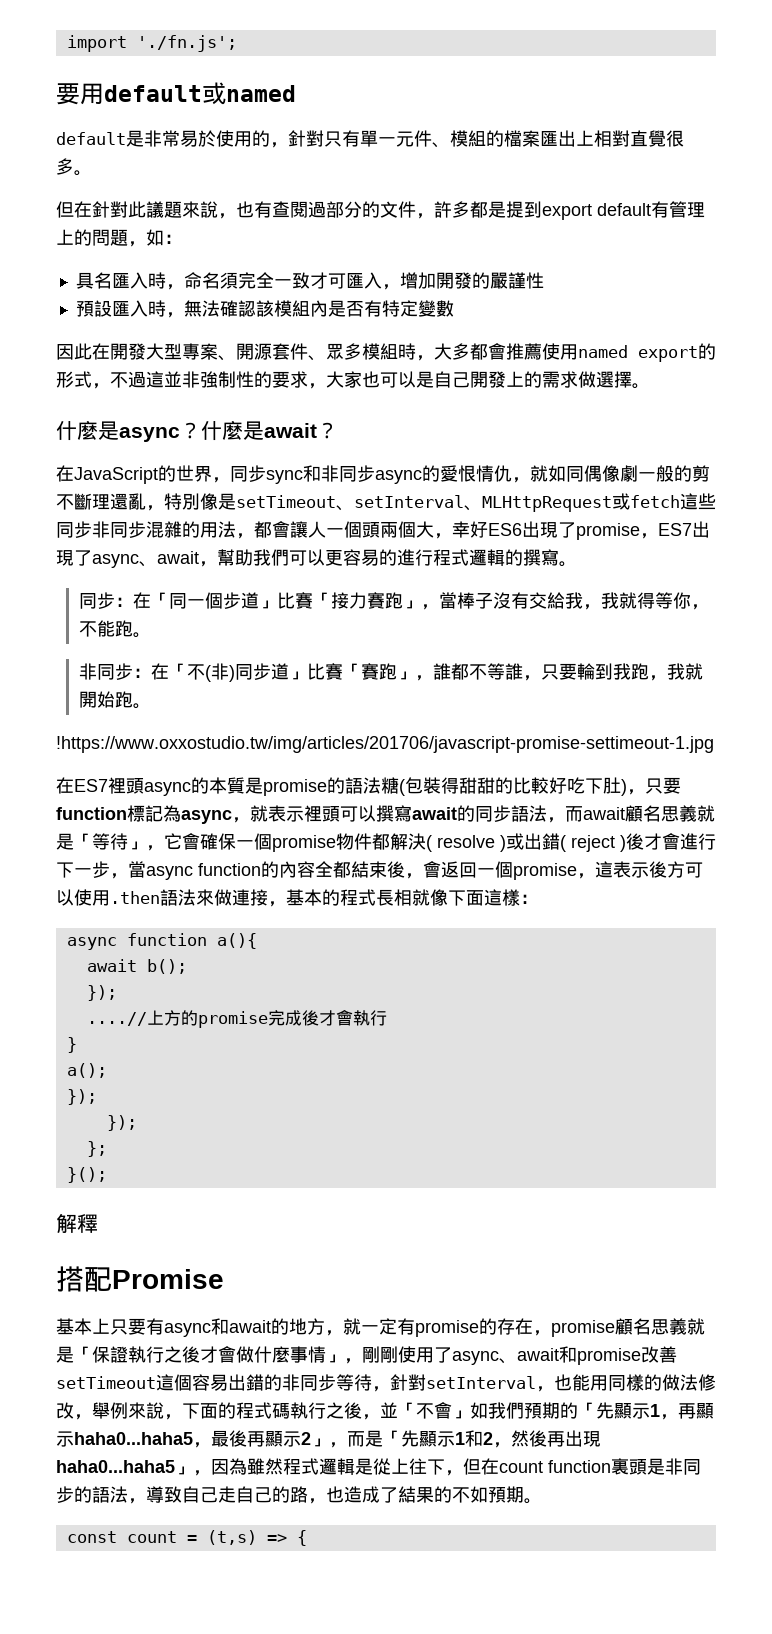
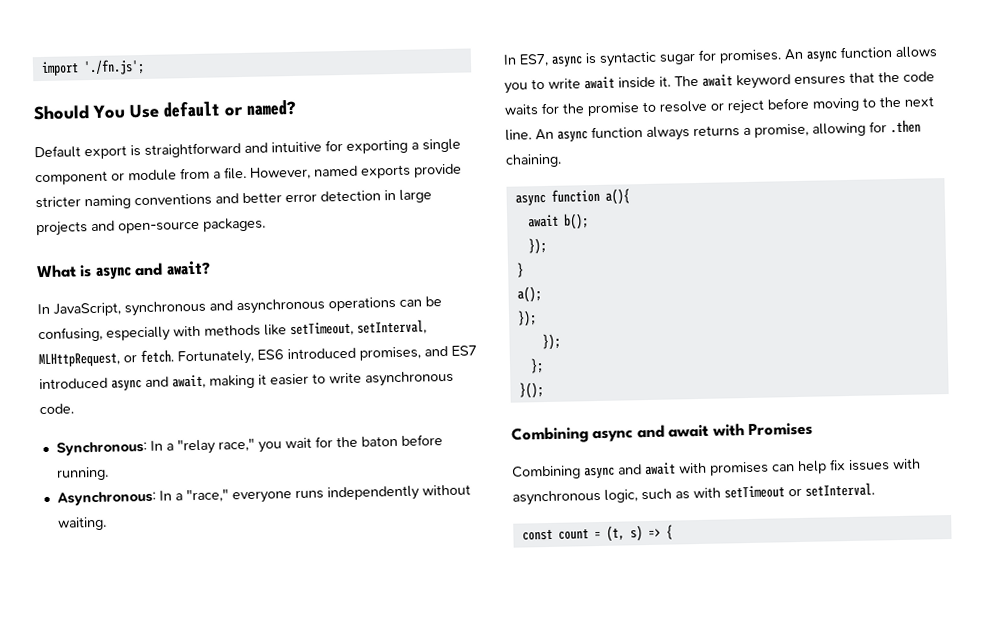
- 要用default或named
- default是非常易於使用的，針對只有單一元件、模組的檔案匯出上相對直覺很多。
- 但在針對此議題來說，也有查閱過部分的文件，許多都是提到export default有管理上的問題，如：
- 具名匯入時，命名須完全一致才可匯入，增加開發的嚴謹性
- 預設匯入時，無法確認該模組內是否有特定變數
- 因此在開發大型專案、開源套件、眾多模組時，大多都會推薦使用named export的形式，不過這並非強制性的要求，大家也可以是自己開發上的需求做選擇。
- 什麼是async？什麼是await？
- 在JavaScript的世界，同步sync和非同步async的愛恨情仇，就如同偶像劇一般的剪不斷理還亂，特別像是setTimeout、setInterval、MLHttpRequest或fetch這些同步非同步混雜的用法，都會讓人一個頭兩個大，幸好ES6出現了promise，ES7出現了async、await，幫助我們可以更容易的進行程式邏輯的撰寫。
- 同步：在「同一個步道」比賽「接力賽跑」，當棒子沒有交給我，我就得等你，不能跑。
- 非同步：在「不(非)同步道」比賽「賽跑」，誰都不等誰，只要輪到我跑，我就開始跑。
- !https://www.oxxostudio.tw/img/articles/201706/javascript-promise-settimeout-1.jpg
- 在ES7裡頭async的本質是promise的語法糖(包裝得甜甜的比較好吃下肚)，只要function標記為async，就表示裡頭可以撰寫await的同步語法，而await顧名思義就是「等待」，它會確保一個promise物件都解決( resolve )或出錯( reject )後才會進行下一步，當async function的內容全都結束後，會返回一個promise，這表示後方可以使用.then語法來做連接，基本的程式長相就像下面這樣：
+ Should You Use default or named?
+ Default export is straightforward and intuitive for exporting a single component or module from a file. However, named exports provide stricter naming conventions and better error detection in large projects and open-source packages.
+ What is async and await?
+ In JavaScript, synchronous and asynchronous operations can be confusing, especially with methods like setTimeout, setInterval, MLHttpRequest, or fetch. Fortunately, ES6 introduced promises, and ES7 introduced async and await, making it easier to write asynchronous code.
+ Synchronous: In a "relay race," you wait for the baton before running.
+ Asynchronous: In a "race," everyone runs independently without waiting.
+ In ES7, async is syntactic sugar for promises. An async function allows you to write await inside it. The await keyword ensures that the code waits for the promise to resolve or reject before moving to the next line. An async function always returns a promise, allowing for .then chaining.
- ....//上方的promise完成後才會執行
- 解釋
- 搭配Promise
- 基本上只要有async和await的地方，就一定有promise的存在，promise顧名思義就是「保證執行之後才會做什麼事情」，剛剛使用了async、await和promise改善setTimeout這個容易出錯的非同步等待，針對setInterval，也能用同樣的做法修改，舉例來說，下面的程式碼執行之後，並「不會」如我們預期的「先顯示1，再顯示haha0...haha5，最後再顯示2」，而是「先顯示1和2，然後再出現haha0...haha5」，因為雖然程式邏輯是從上往下，但在count function裏頭是非同步的語法，導致自己走自己的路，也造成了結果的不如預期。
+ Combining async and await with Promises
+ Combining async and await with promises can help fix issues with asynchronous logic, such as with setTimeout or setInterval.
- const count = (t,s) => {
+ const count = (t, s) => {

